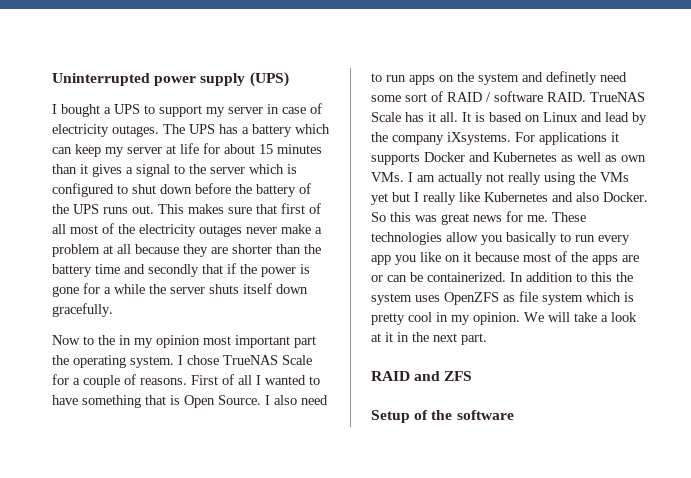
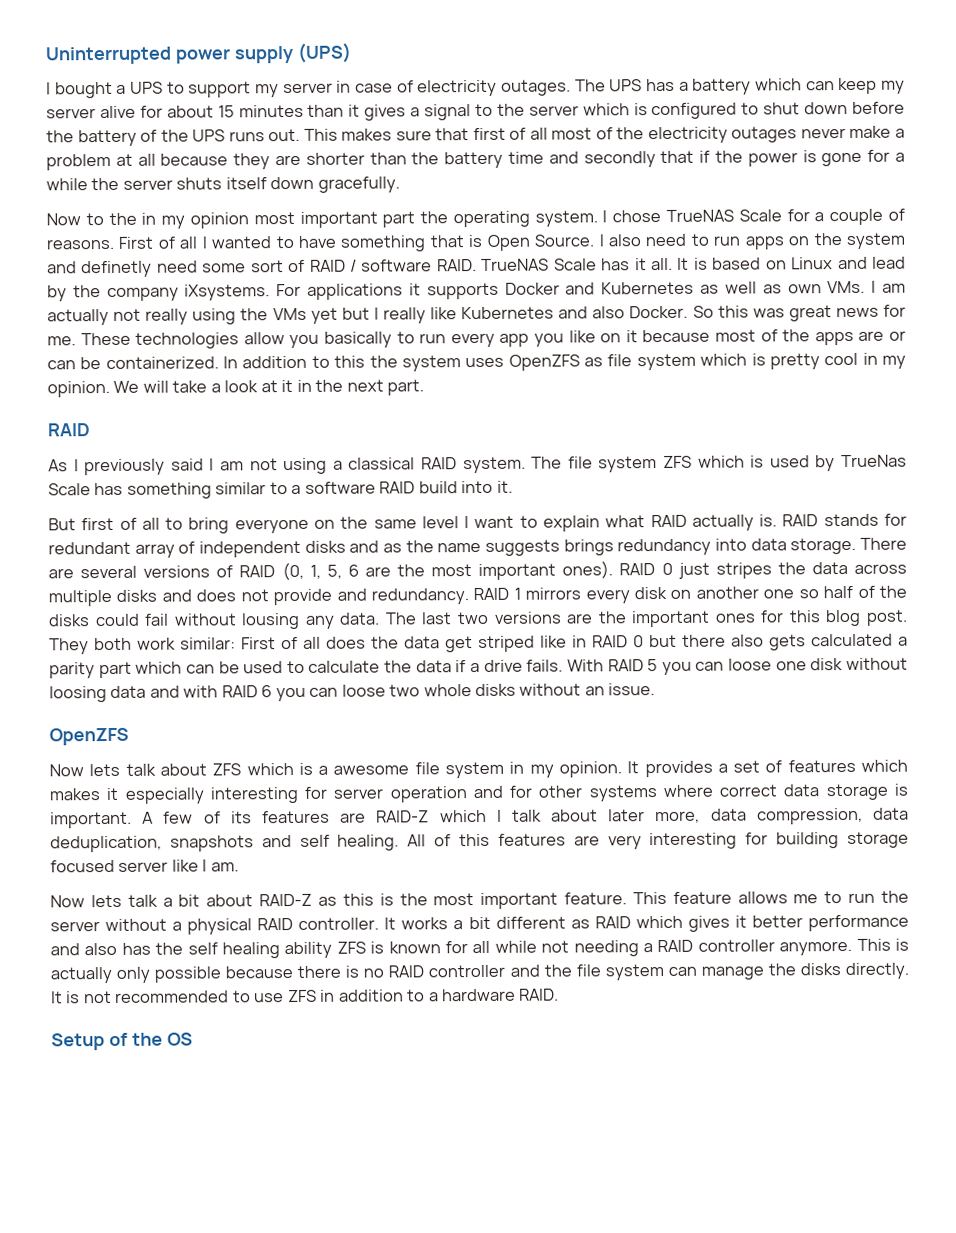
- The UPS has a battery which can keep my server at life for about 15 minutes than it gives a signal to the server which is configured to shut down before the battery of the UPS runs out.
+ The UPS has a battery which can keep my server alive for about 15 minutes than it gives a signal to the server which is configured to shut down before the battery of the UPS runs out.
  We will take a look at it in the next part.
- RAID and ZFS
+ RAID
+ As I previously said I am not using a classical RAID system. The file system ZFS which is used by TrueNas Scale has something similar to a software RAID build into it.
+ But first of all to bring everyone on the same level I want to explain what RAID actually is. RAID stands for redundant array of independent disks and as the name suggests brings redundancy into data storage. There are several versions of RAID (0, 1, 5, 6 are the most important ones). RAID 0 just stripes the data across multiple disks and does not provide and redundancy. RAID 1 mirrors every disk on another one so half of the disks could fail without lousing any data. The last two versions are the important ones for this blog post. They both work similar: First of all does the data get striped like in RAID 0 but there also gets calculated a parity part which can be used to calculate the data if a drive fails. With RAID 5 you can loose one disk without loosing data and with RAID 6 you can loose two whole disks without an issue.
+ OpenZFS
+ Now lets talk about ZFS which is a awesome file system in my opinion. It provides a set of features which makes it especially interesting for server operation and for other systems where correct data storage is important. A few of its features are RAID-Z which I talk about later more, data compression, data deduplication, snapshots and self healing. All of this features are very interesting for building storage focused server like I am.
+ Now lets talk a bit about RAID-Z as this is the most important feature. This feature allows me to run the server without a physical RAID controller. It works a bit different as RAID which gives it better performance and also has the self healing ability ZFS is known for all while not needing a RAID controller anymore. This is actually only possible because there is no RAID controller and the file system can manage the disks directly. It is not recommended to use ZFS in addition to a hardware RAID.
- Setup of the software
+ Setup of the OS

